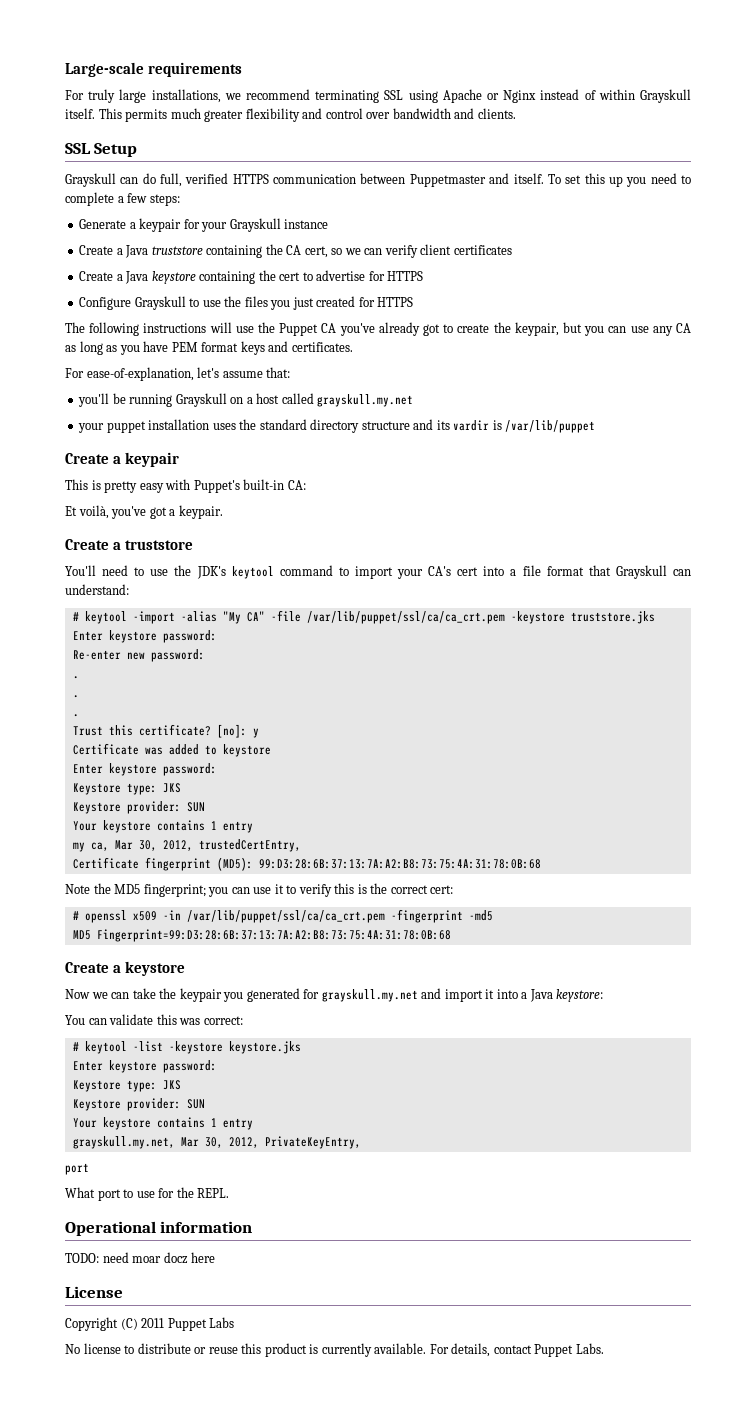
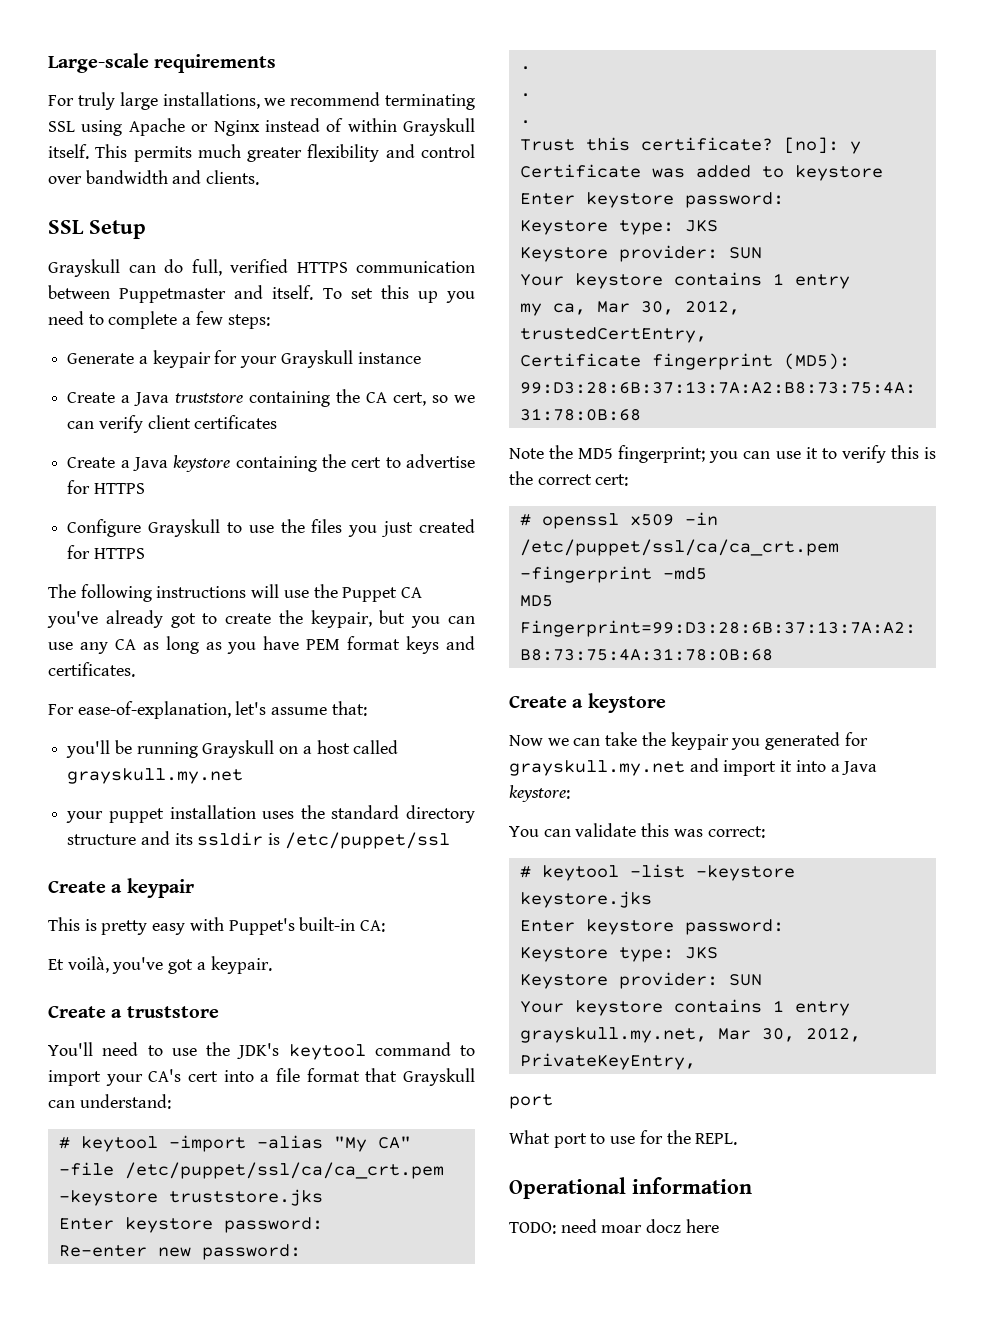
- your puppet installation uses the standard directory structure and its vardir is /var/lib/puppet
+ your puppet installation uses the standard directory structure and its ssldir is /etc/puppet/ssl
- # keytool -import -alias "My CA" -file /var/lib/puppet/ssl/ca/ca_crt.pem -keystore truststore.jks
+ # keytool -import -alias "My CA" -file /etc/puppet/ssl/ca/ca_crt.pem -keystore truststore.jks
- # openssl x509 -in /var/lib/puppet/ssl/ca/ca_crt.pem -fingerprint -md5
+ # openssl x509 -in /etc/puppet/ssl/ca/ca_crt.pem -fingerprint -md5
- License
- Copyright (C) 2011 Puppet Labs
- No license to distribute or reuse this product is currently available. For details, contact Puppet Labs.

